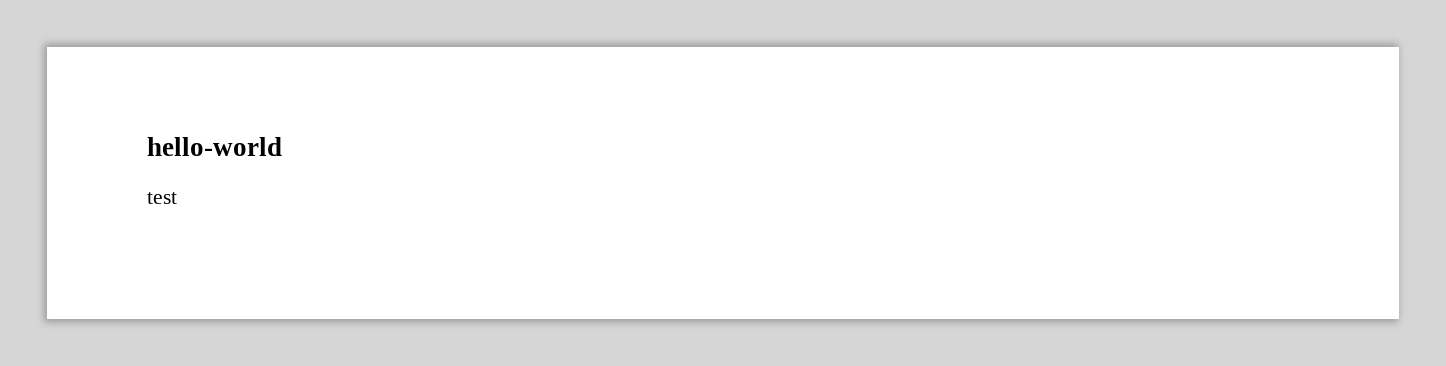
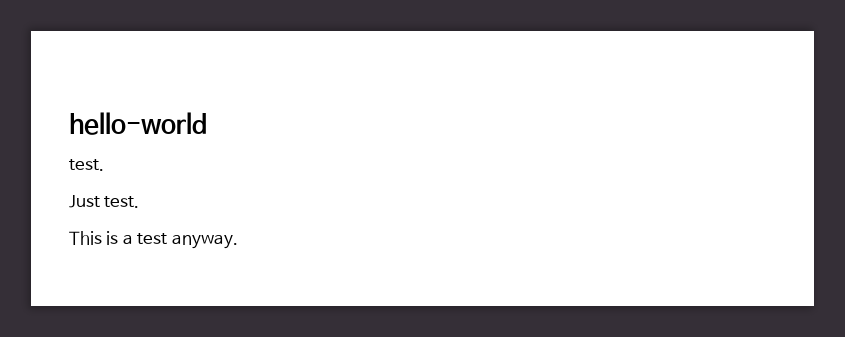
  hello-world
- test
+ test.
+ Just test.
+ This is a test anyway.

